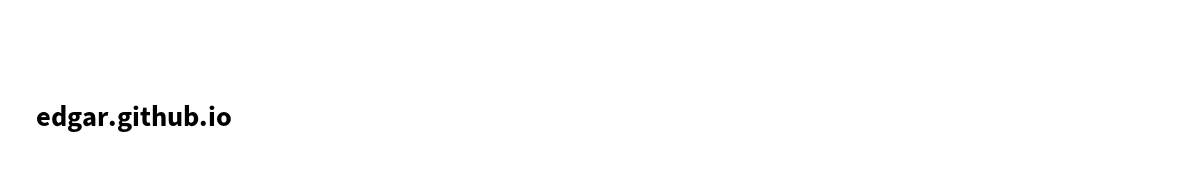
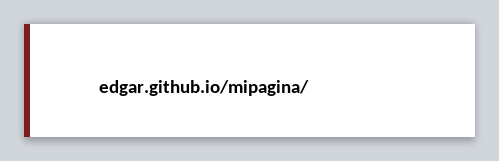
- edgar.github.io
+ edgar.github.io/mipagina/

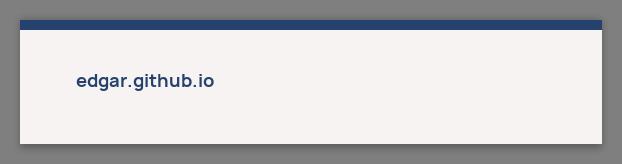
- edgar.github.io/mipagina/
+ edgar.github.io

